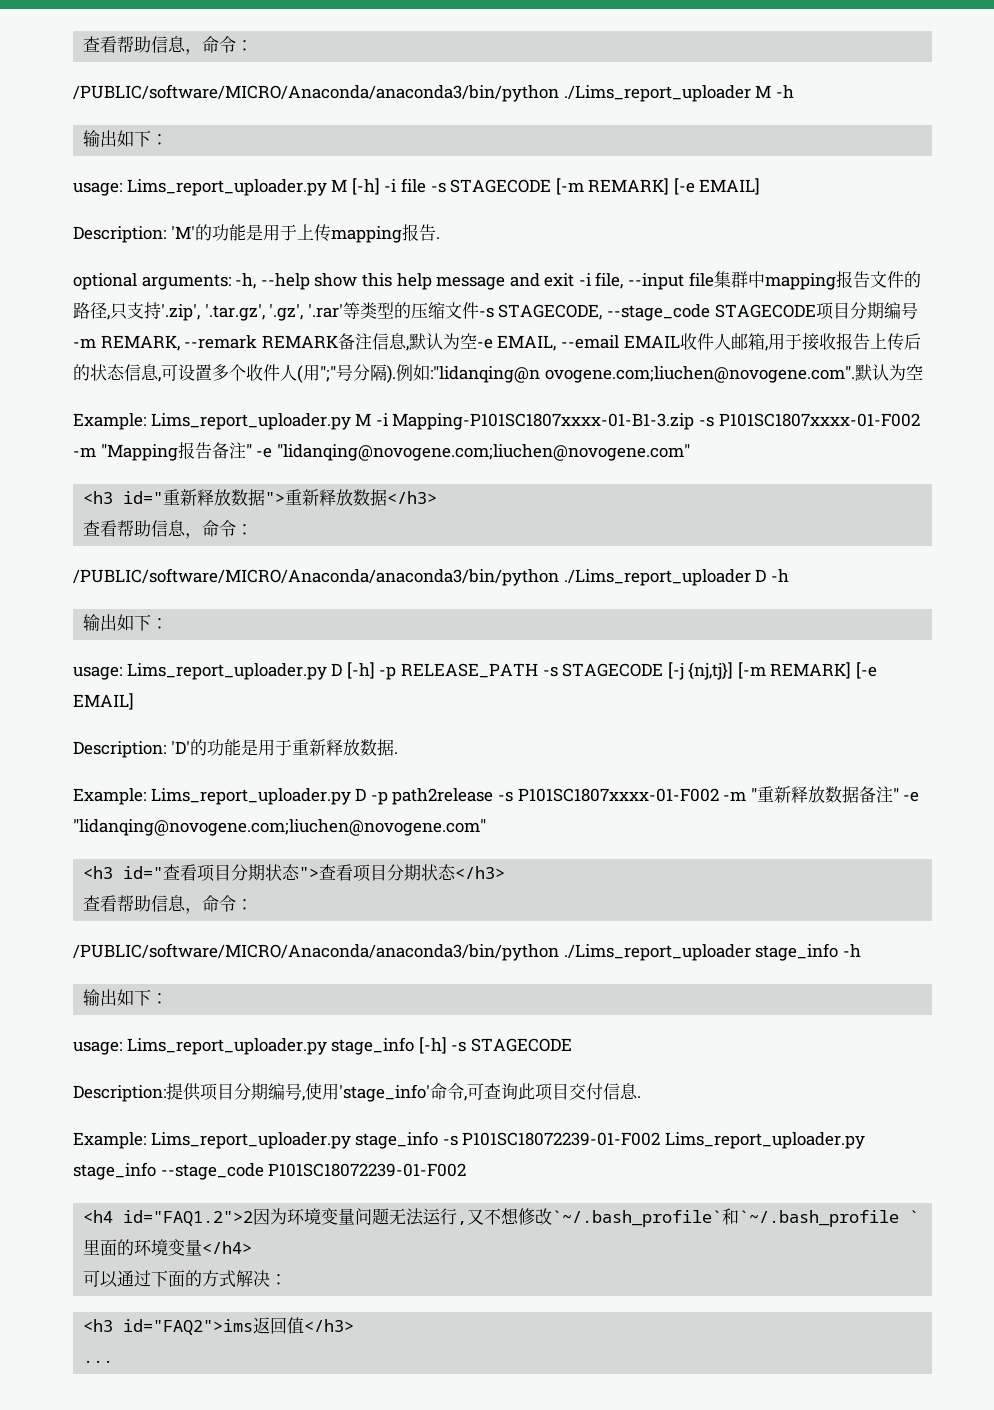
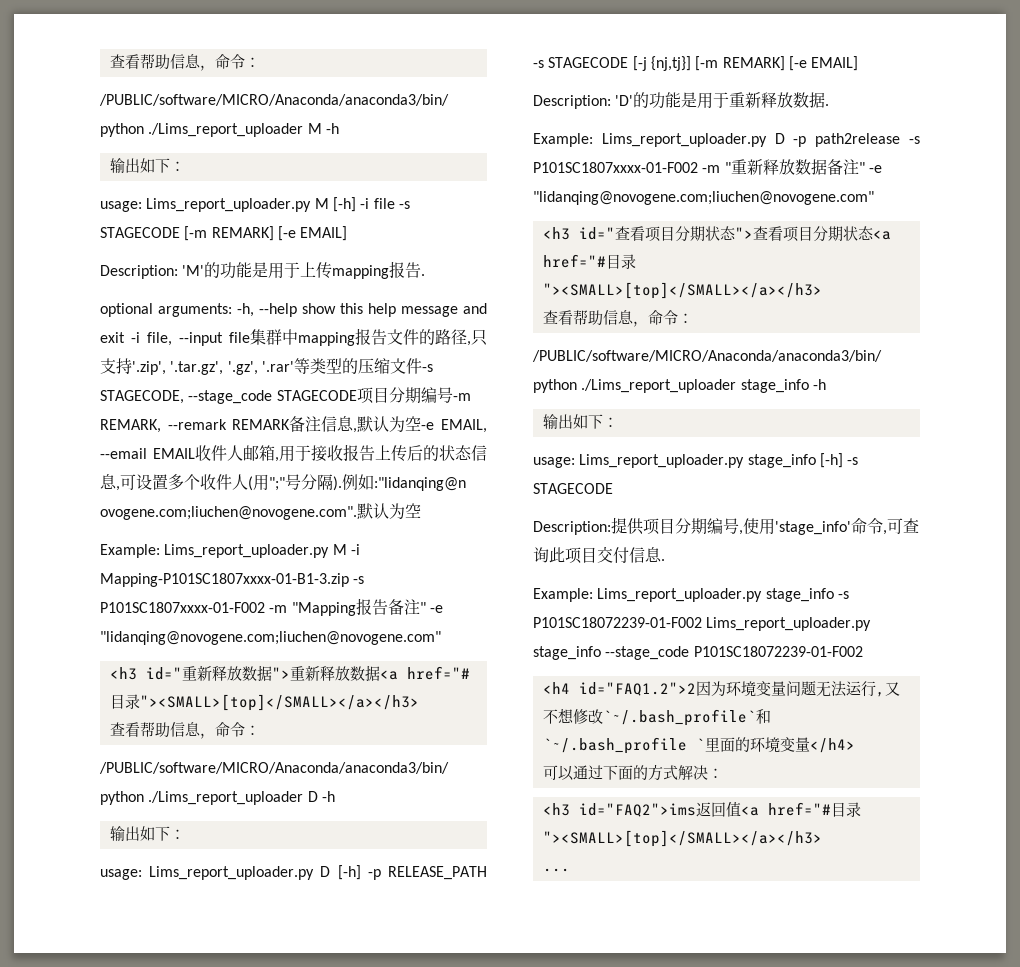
- <h3 id="重新释放数据">重新释放数据</h3>
+ <h3 id="重新释放数据">重新释放数据<a href="#目录"><SMALL>[top]</SMALL></a></h3>
- <h3 id="查看项目分期状态">查看项目分期状态</h3>
+ <h3 id="查看项目分期状态">查看项目分期状态<a href="#目录"><SMALL>[top]</SMALL></a></h3>
- <h3 id="FAQ2">ims返回值</h3>
+ <h3 id="FAQ2">ims返回值<a href="#目录"><SMALL>[top]</SMALL></a></h3>

